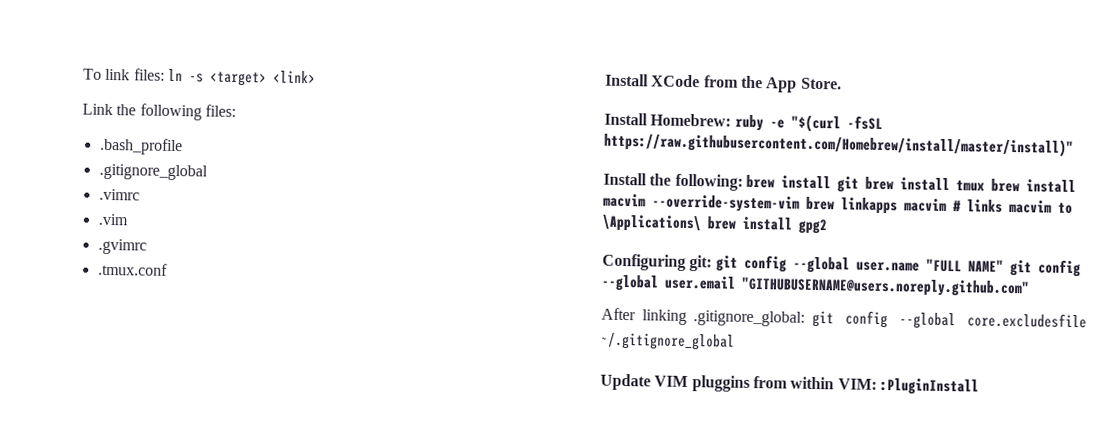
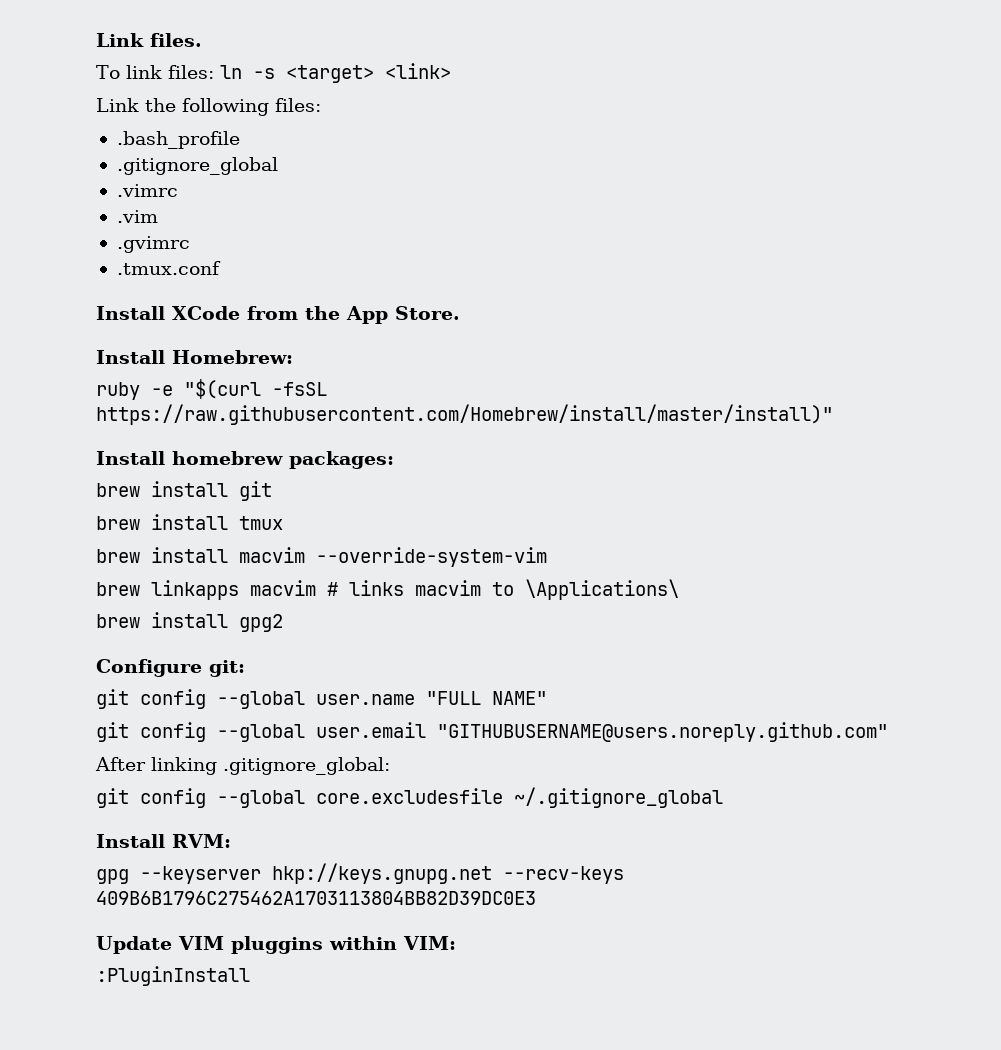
+ Link files.
- Install Homebrew: ruby -e "$(curl -fsSL https://raw.githubusercontent.com/Homebrew/install/master/install)"
+ Install Homebrew:
+ ruby -e "$(curl -fsSL https://raw.githubusercontent.com/Homebrew/install/master/install)"
- Install the following: brew install git brew install tmux brew install macvim --override-system-vim brew linkapps macvim # links macvim to \Applications\ brew install gpg2
+ Install homebrew packages:
+ brew install git
+ brew install tmux
+ brew install macvim --override-system-vim
+ brew linkapps macvim # links macvim to \Applications\
+ brew install gpg2
- Configuring git: git config --global user.name "FULL NAME" git config --global user.email "GITHUBUSERNAME@users.noreply.github.com"
+ Configure git:
+ git config --global user.name "FULL NAME"
+ git config --global user.email "GITHUBUSERNAME@users.noreply.github.com"
- After linking .gitignore_global: git config --global core.excludesfile ~/.gitignore_global
+ After linking .gitignore_global:
+ git config --global core.excludesfile ~/.gitignore_global
+ Install RVM:
+ gpg --keyserver hkp://keys.gnupg.net --recv-keys 409B6B1796C275462A1703113804BB82D39DC0E3
- Update VIM pluggins from within VIM: :PluginInstall
+ Update VIM pluggins within VIM:
+ :PluginInstall

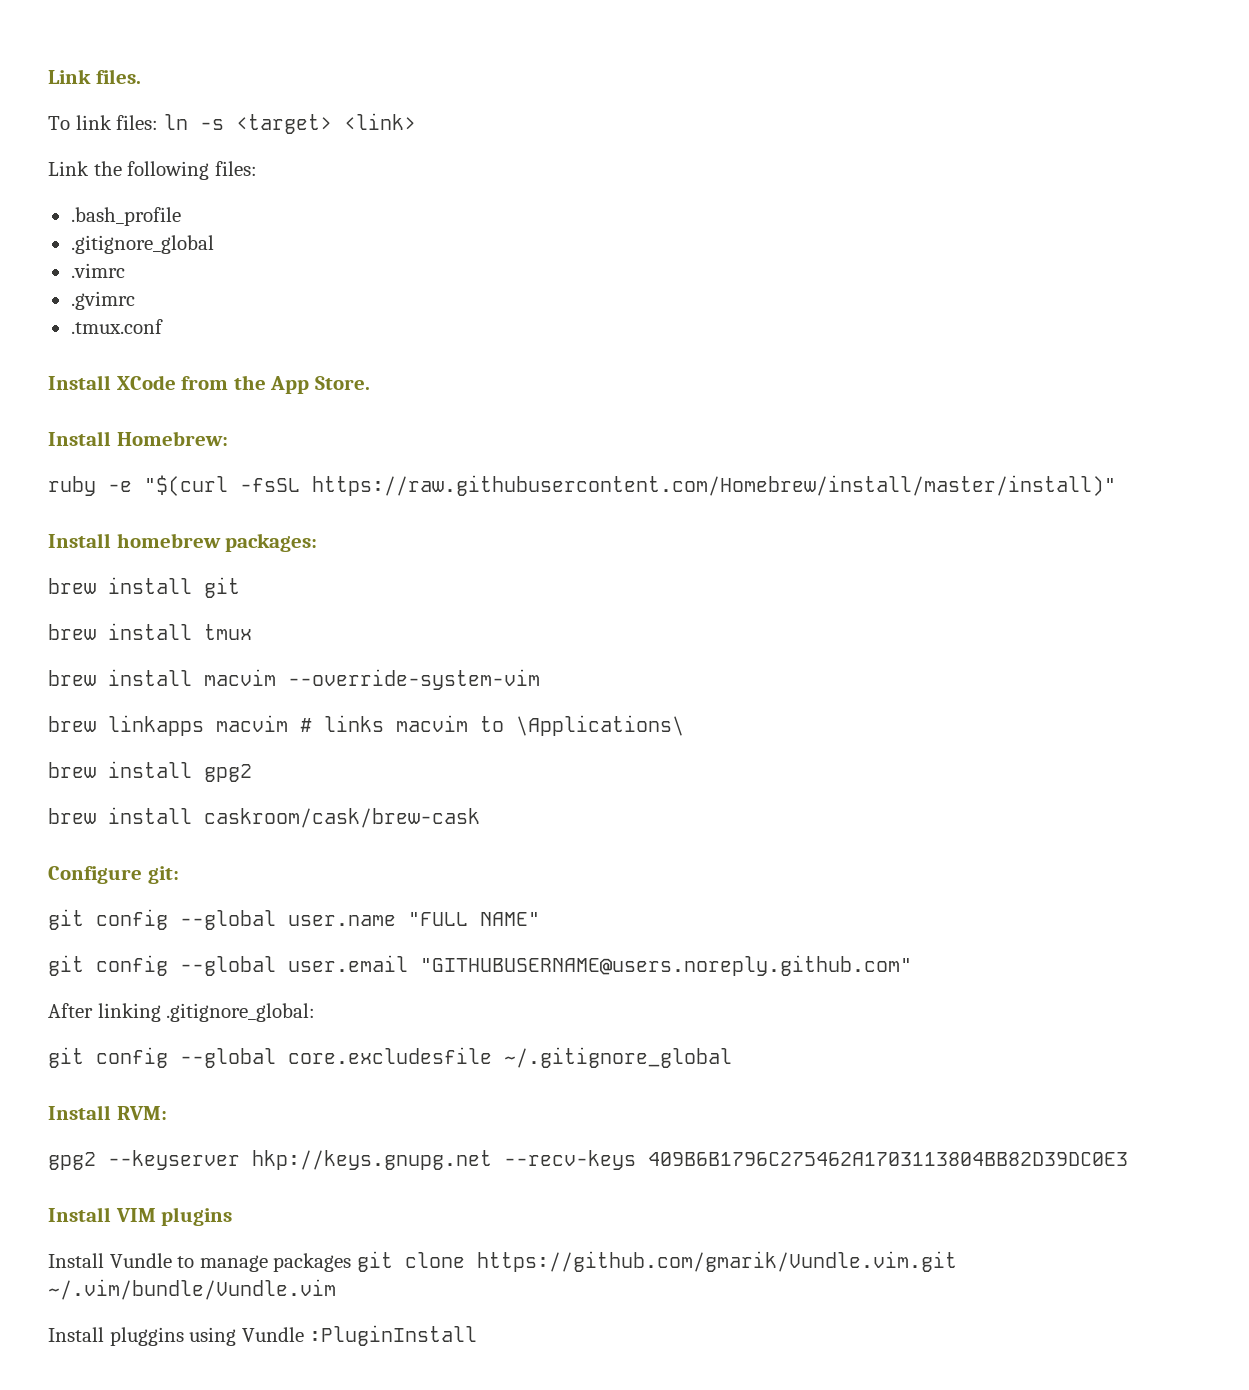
- .vim
+ brew install caskroom/cask/brew-cask
- gpg --keyserver hkp://keys.gnupg.net --recv-keys 409B6B1796C275462A1703113804BB82D39DC0E3
+ gpg2 --keyserver hkp://keys.gnupg.net --recv-keys 409B6B1796C275462A1703113804BB82D39DC0E3
- Update VIM pluggins within VIM:
- :PluginInstall
+ Install VIM plugins
+ Install Vundle to manage packages git clone https://github.com/gmarik/Vundle.vim.git ~/.vim/bundle/Vundle.vim
+ Install pluggins using Vundle :PluginInstall

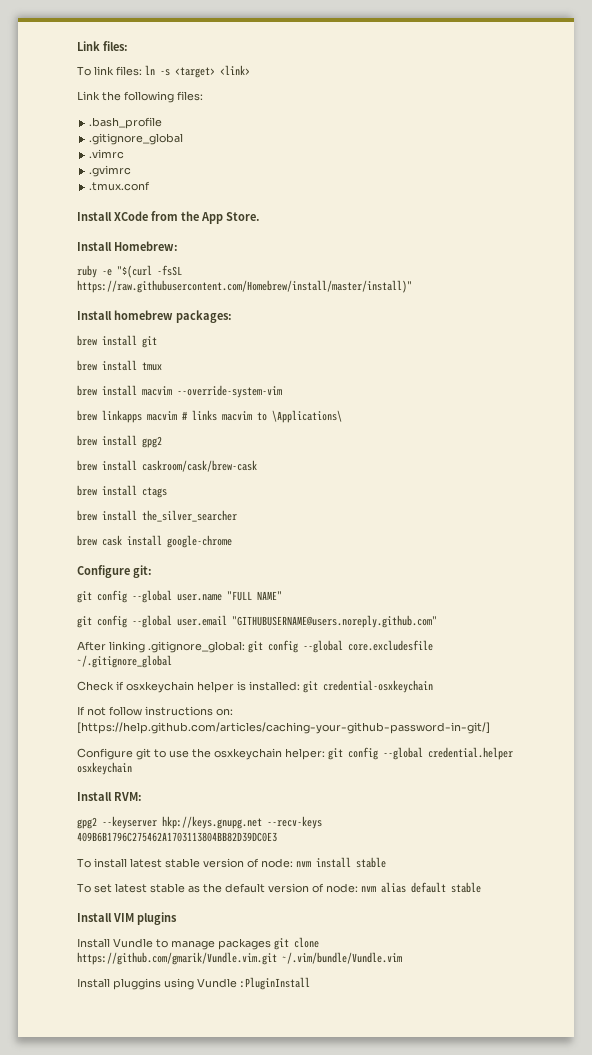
- Link files.
+ Link files:
+ brew install ctags
+ brew install the_silver_searcher
+ brew cask install google-chrome
- After linking .gitignore_global:
- git config --global core.excludesfile ~/.gitignore_global
+ After linking .gitignore_global: git config --global core.excludesfile ~/.gitignore_global
+ Check if osxkeychain helper is installed: git credential-osxkeychain
+ If not follow instructions on: [https://help.github.com/articles/caching-your-github-password-in-git/]
+ Configure git to use the osxkeychain helper: git config --global credential.helper osxkeychain
+ To install latest stable version of node: nvm install stable
+ To set latest stable as the default version of node: nvm alias default stable

